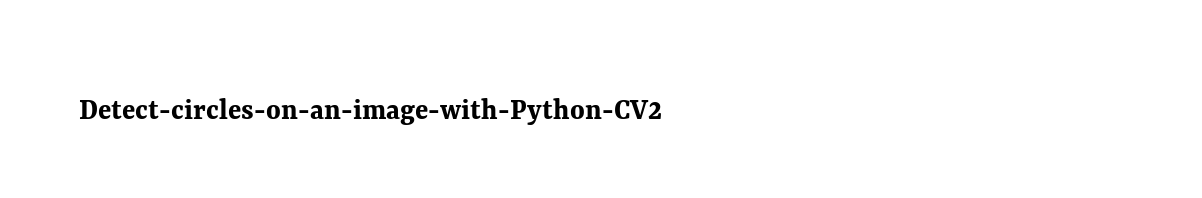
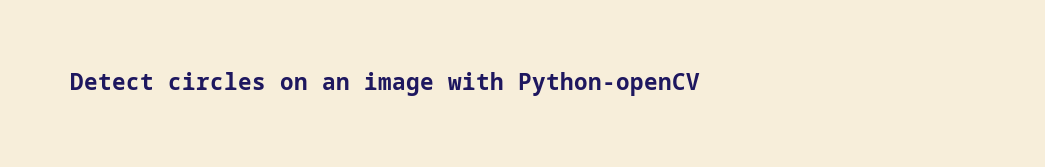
- Detect-circles-on-an-image-with-Python-CV2
+ Detect circles on an image with Python-openCV

